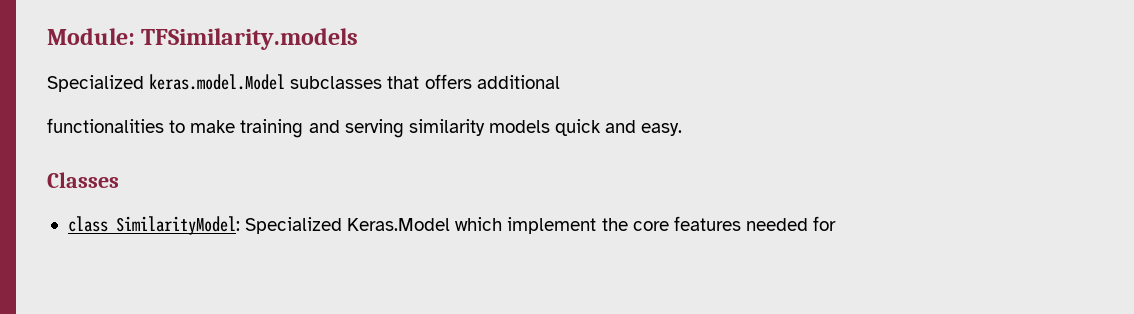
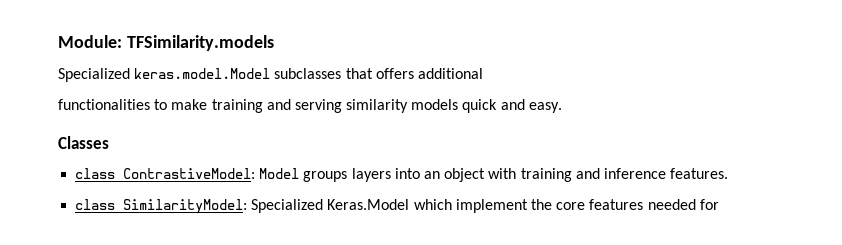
+ class ContrastiveModel: Model groups layers into an object with training and inference features.

